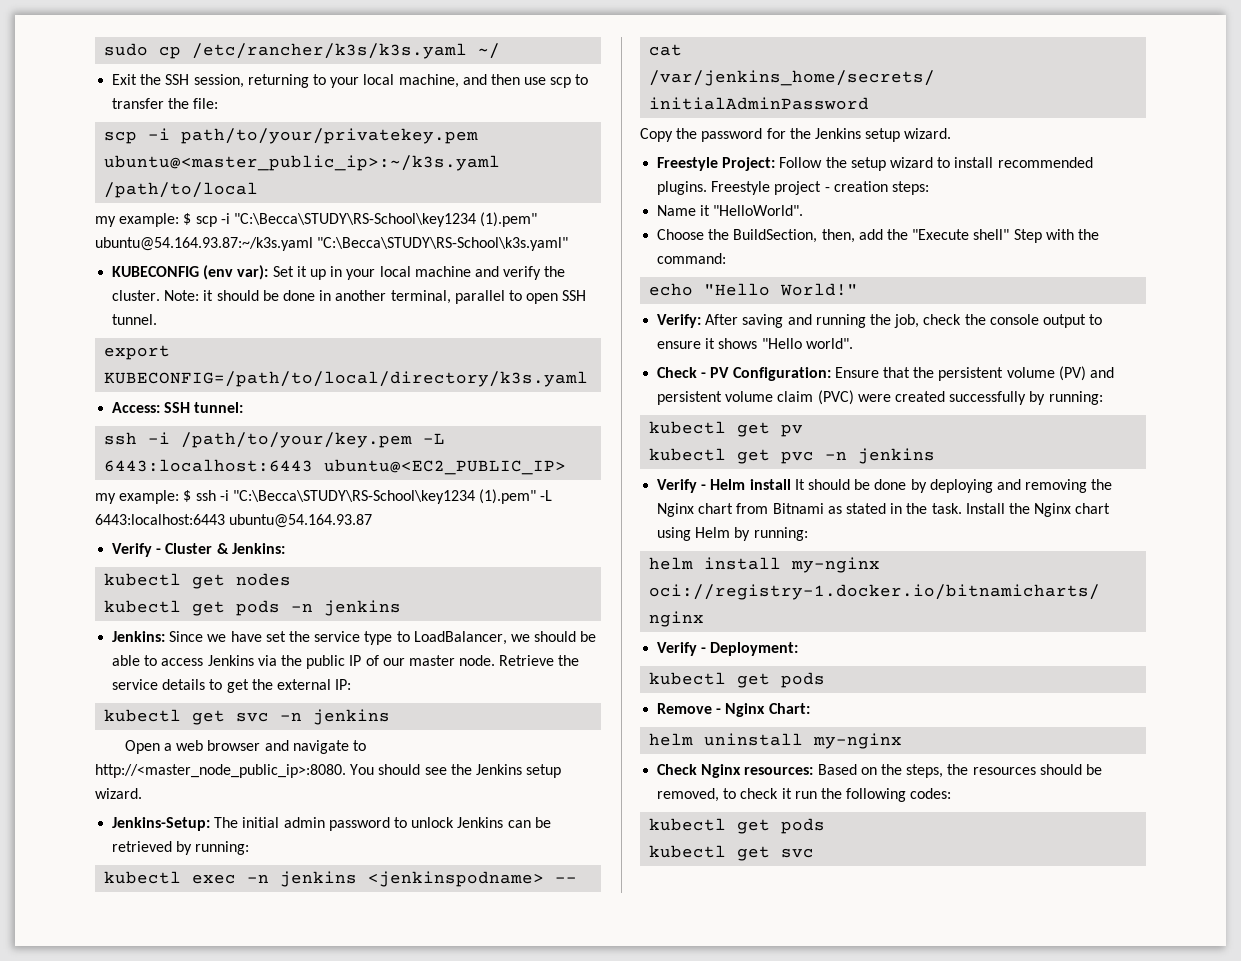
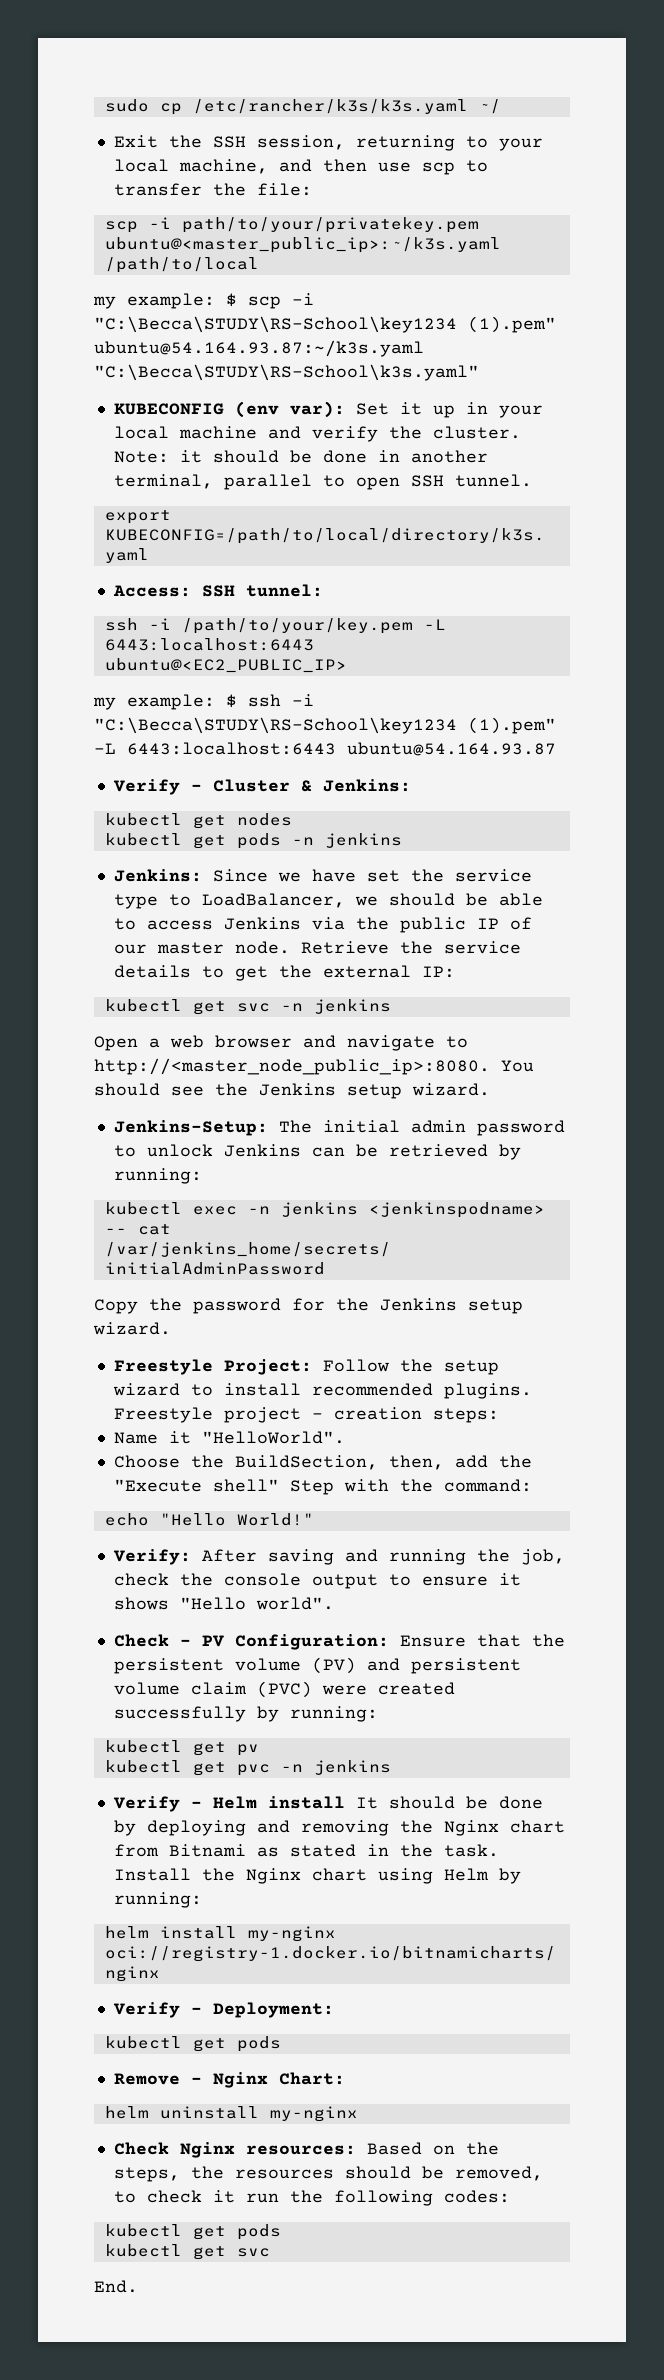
+ End.

